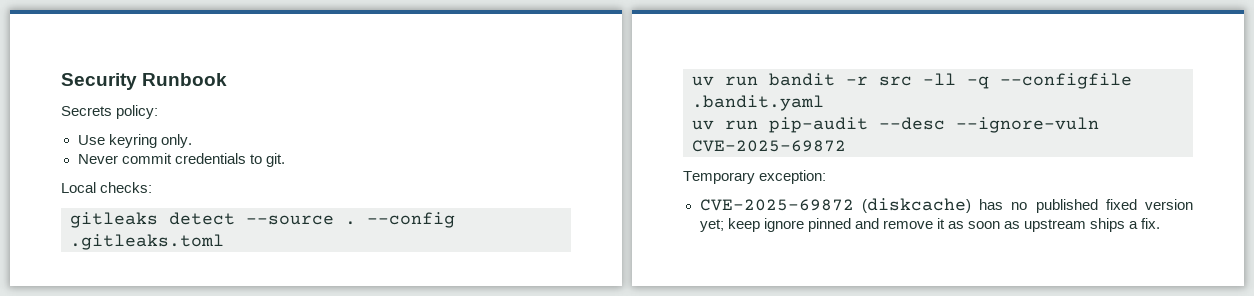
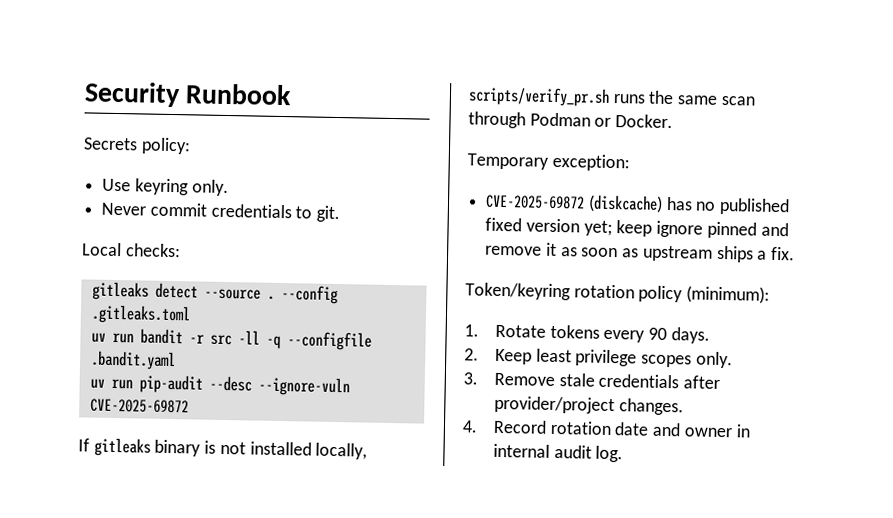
+ If gitleaks binary is not installed locally, scripts/verify_pr.sh runs the same scan through Podman or Docker.
+ Token/keyring rotation policy (minimum):
+ 1. Rotate tokens every 90 days.
+ 2. Keep least privilege scopes only.
+ 3. Remove stale credentials after provider/project changes.
+ 4. Record rotation date and owner in internal audit log.

